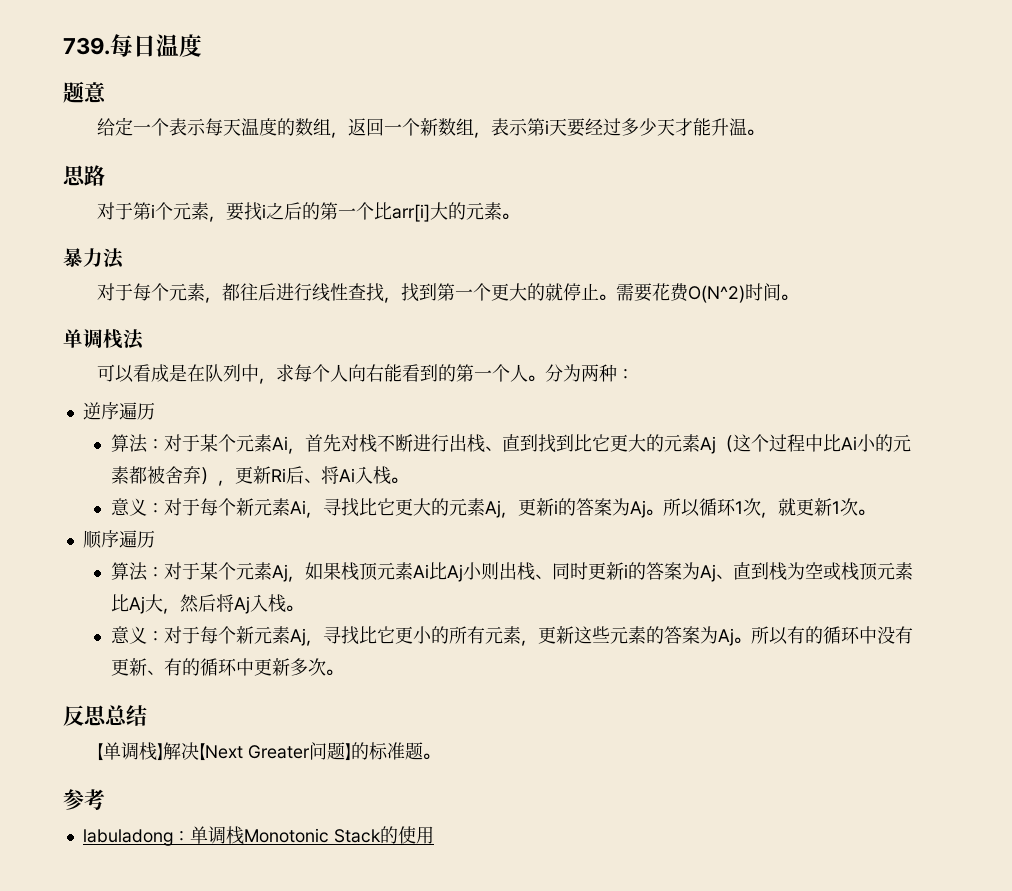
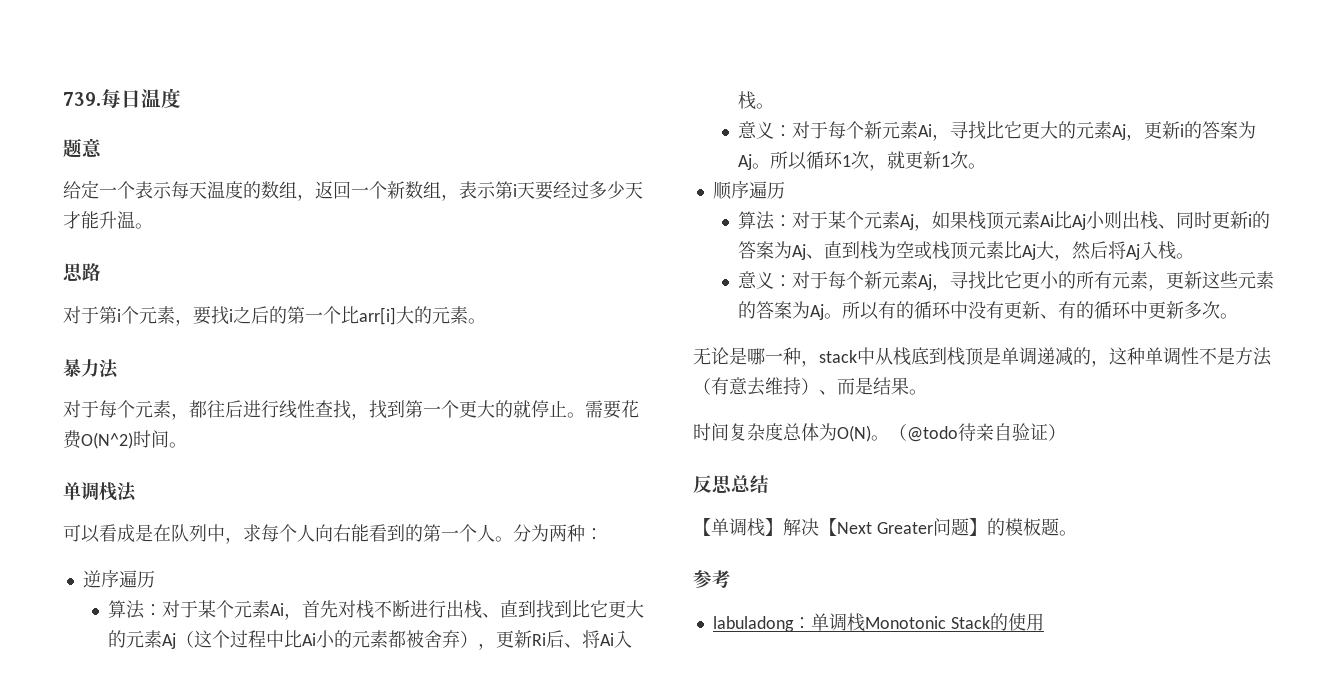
+ 无论是哪一种，stack中从栈底到栈顶是单调递减的，这种单调性不是方法（有意去维持）、而是结果。
+ 时间复杂度总体为O(N)。（@todo待亲自验证）
- 【单调栈】解决【Next Greater问题】的标准题。
+ 【单调栈】解决【Next Greater问题】的模板题。

